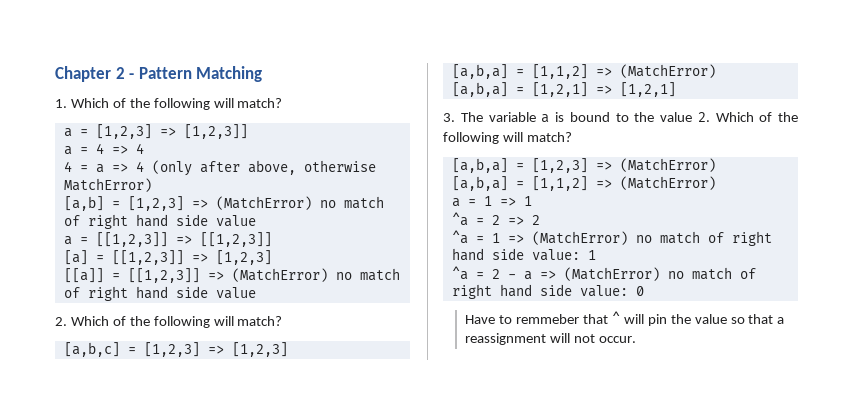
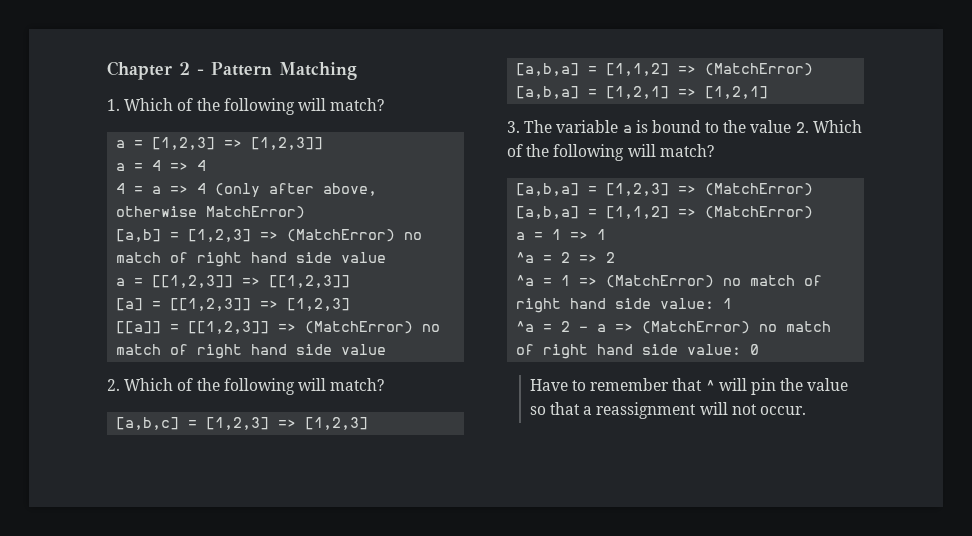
- Have to remmeber that ^ will pin the value so that a reassignment will not occur.
+ Have to remember that ^ will pin the value so that a reassignment will not occur.

